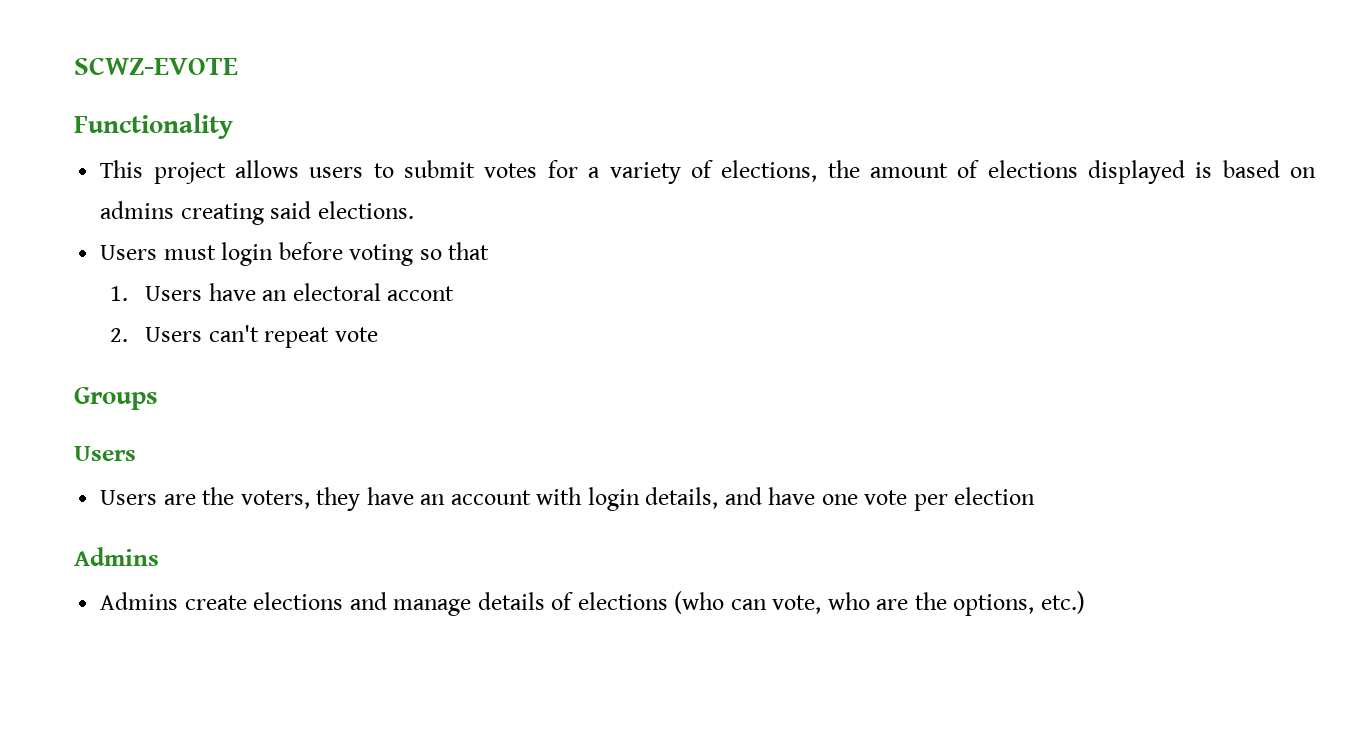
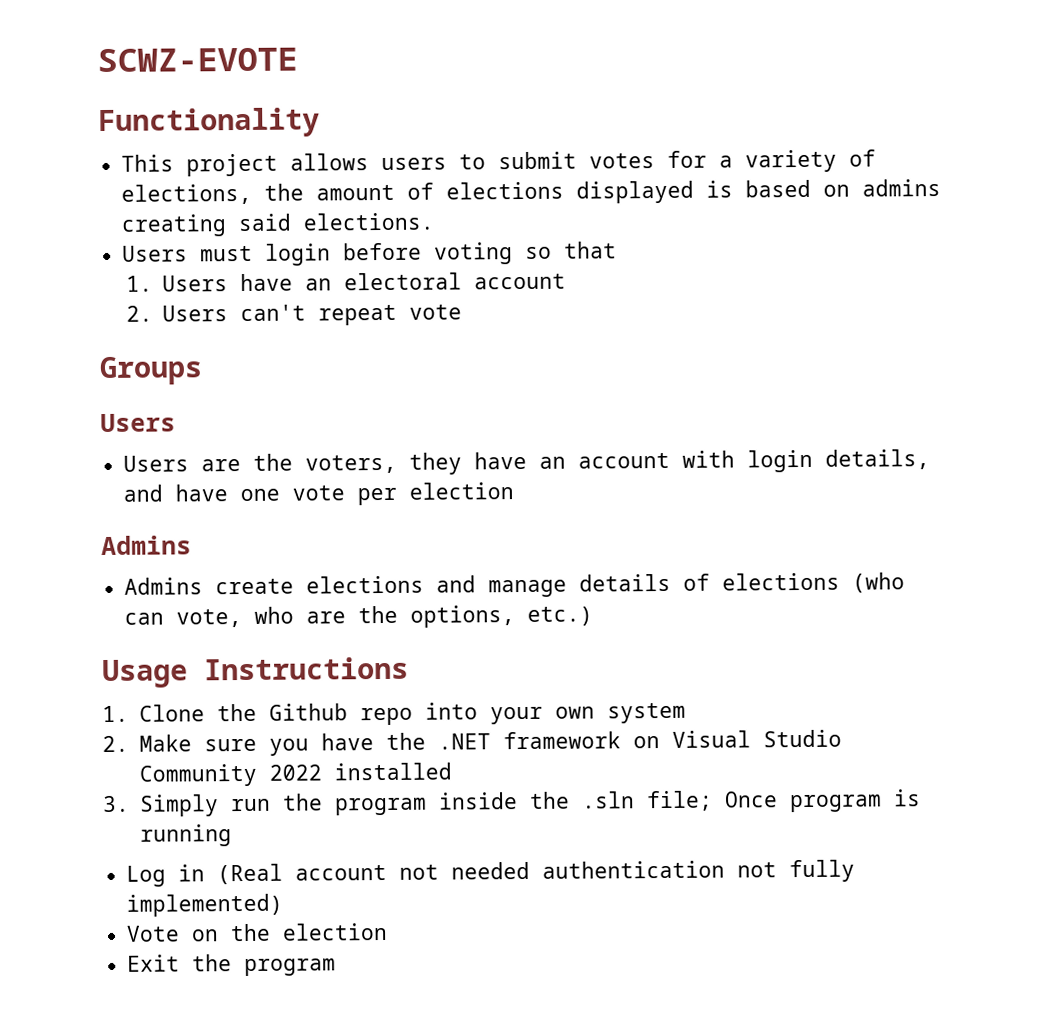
- 1. Users have an electoral accont
+ 1. Users have an electoral account
+ Usage Instructions
+ 1. Clone the Github repo into your own system
+ 2. Make sure you have the .NET framework on Visual Studio Community 2022 installed
+ 3. Simply run the program inside the .sln file; Once program is running
+ Log in (Real account not needed authentication not fully implemented)
+ Vote on the election
+ Exit the program

